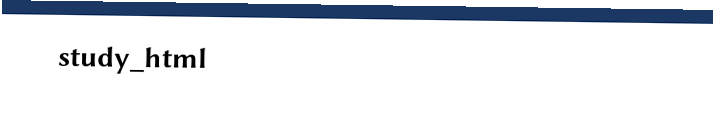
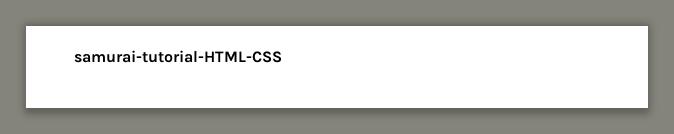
- study_html
+ samurai-tutorial-HTML-CSS

